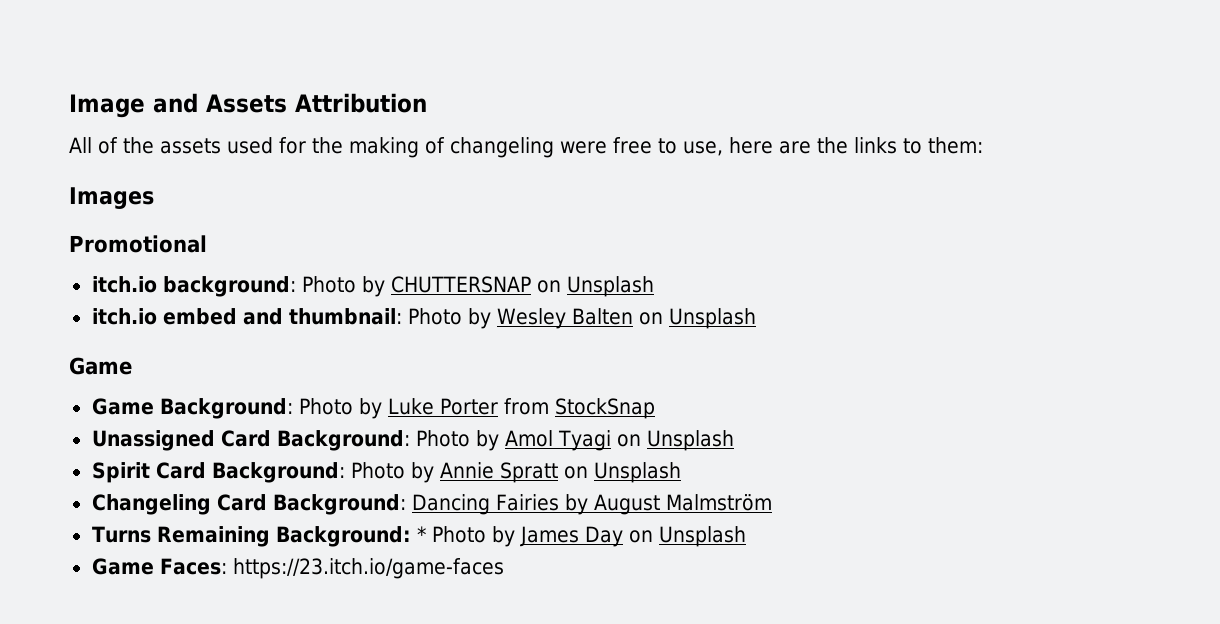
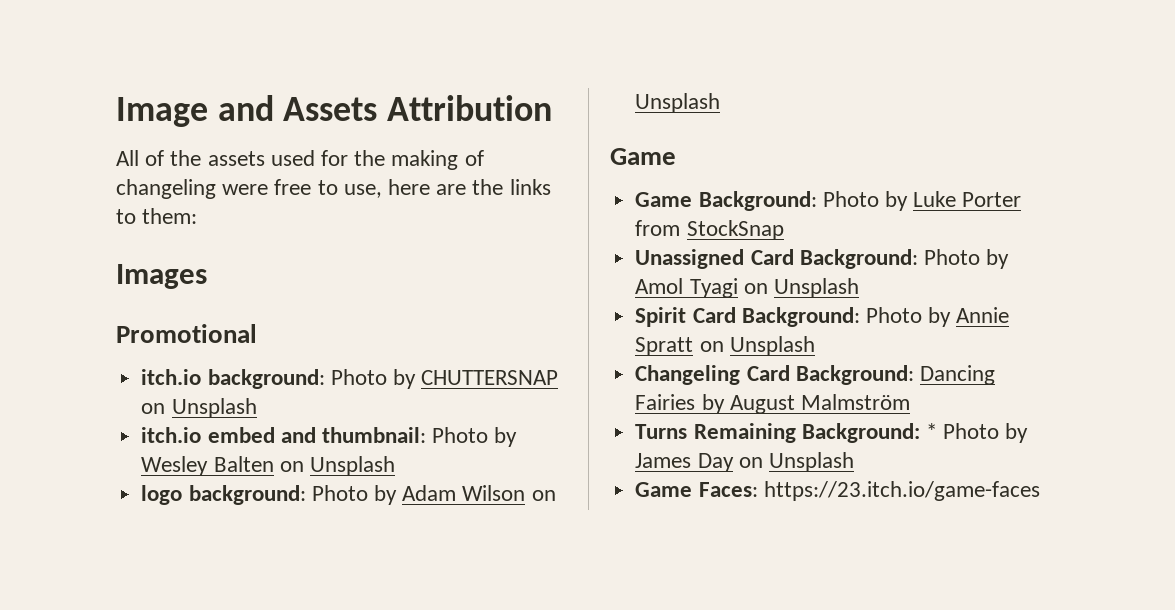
+ logo background: Photo by Adam Wilson on Unsplash

